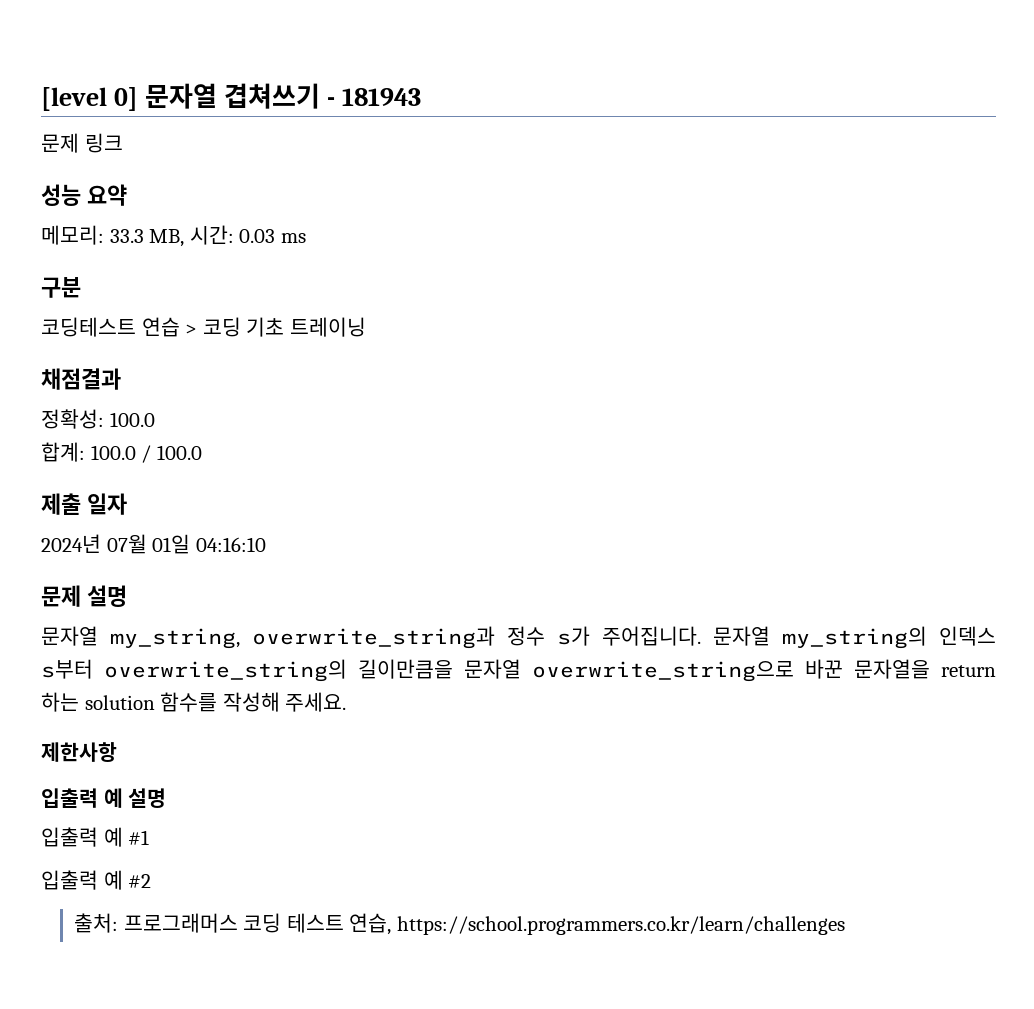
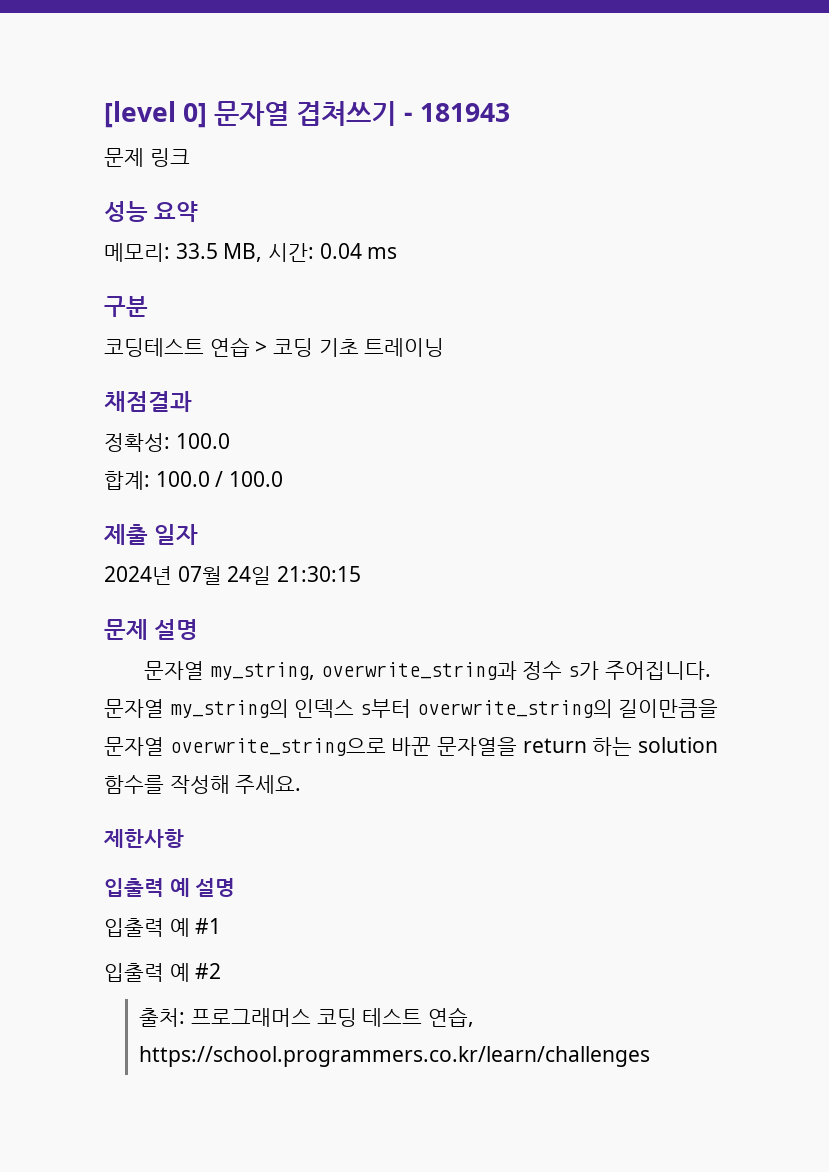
- 메모리: 33.3 MB, 시간: 0.03 ms
+ 메모리: 33.5 MB, 시간: 0.04 ms
- 2024년 07월 01일 04:16:10
+ 2024년 07월 24일 21:30:15

